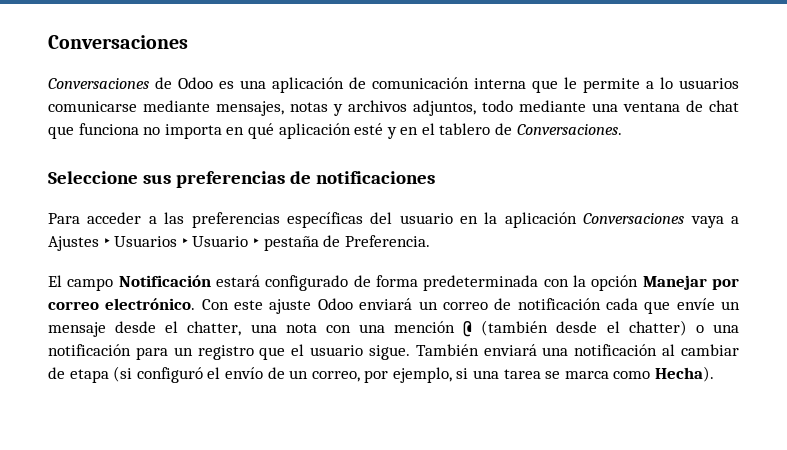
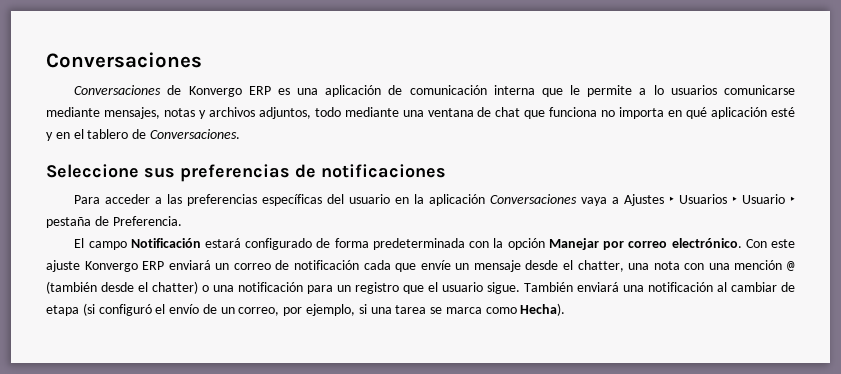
- Conversaciones de Odoo es una aplicación de comunicación interna que le permite a lo usuarios comunicarse mediante mensajes, notas y archivos adjuntos, todo mediante una ventana de chat que funciona no importa en qué aplicación esté y en el tablero de Conversaciones.
+ Conversaciones de Konvergo ERP es una aplicación de comunicación interna que le permite a lo usuarios comunicarse mediante mensajes, notas y archivos adjuntos, todo mediante una ventana de chat que funciona no importa en qué aplicación esté y en el tablero de Conversaciones.
- Con este ajuste Odoo enviará un correo de notificación cada que envíe un mensaje desde el chatter, una nota con una mención @ (también desde el chatter) o una notificación para un registro que el usuario sigue.
+ Con este ajuste Konvergo ERP enviará un correo de notificación cada que envíe un mensaje desde el chatter, una nota con una mención @ (también desde el chatter) o una notificación para un registro que el usuario sigue.

